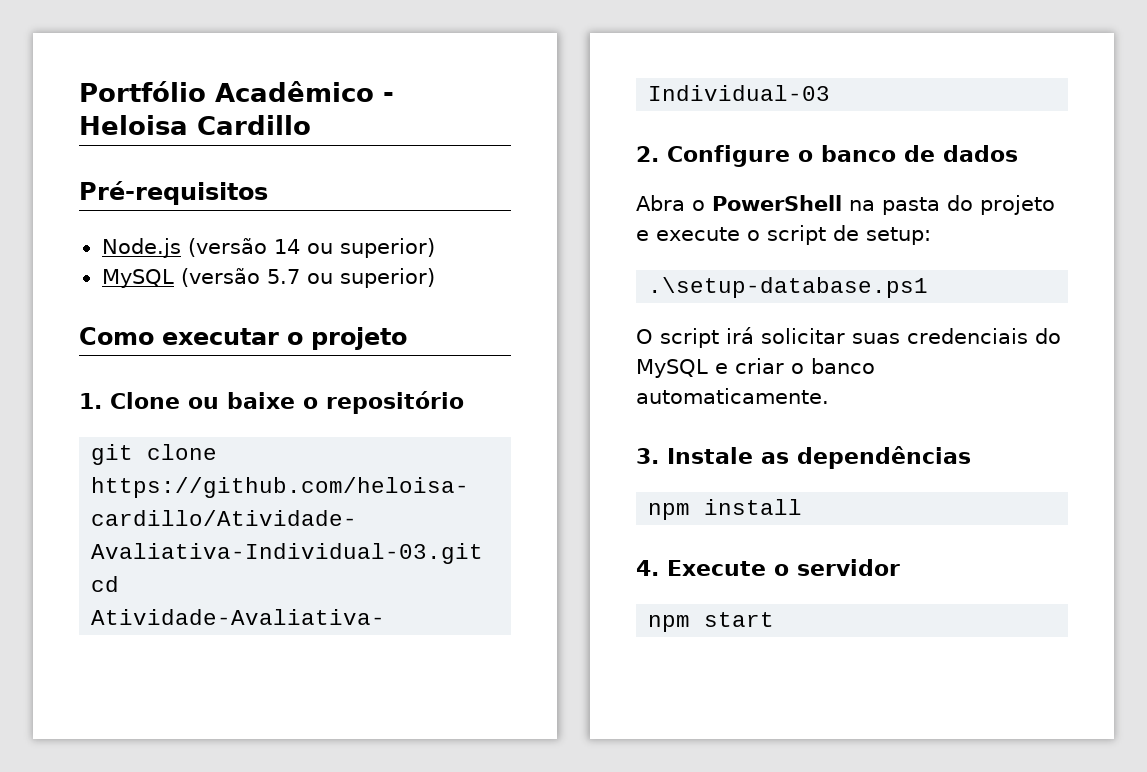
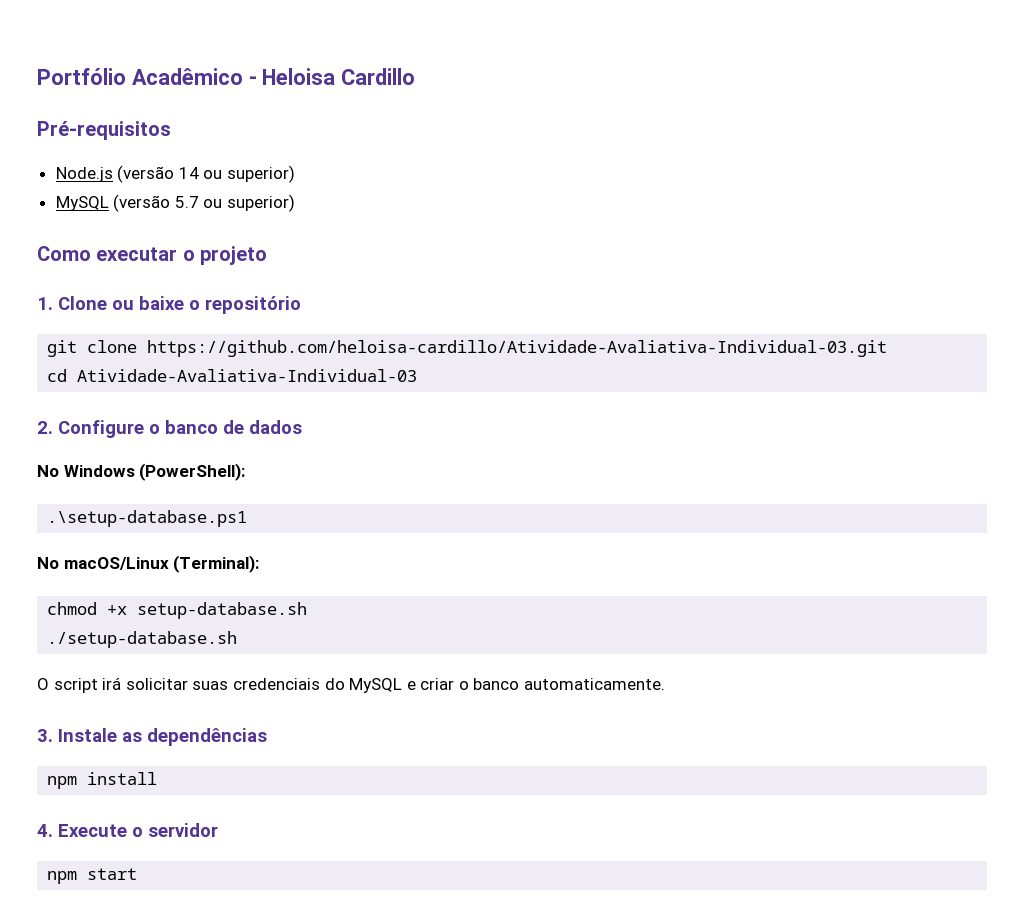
- Abra o PowerShell na pasta do projeto e execute o script de setup:
+ No Windows (PowerShell):
  .\setup-database.ps1
+ No macOS/Linux (Terminal):
+ chmod +x setup-database.sh
+ ./setup-database.sh

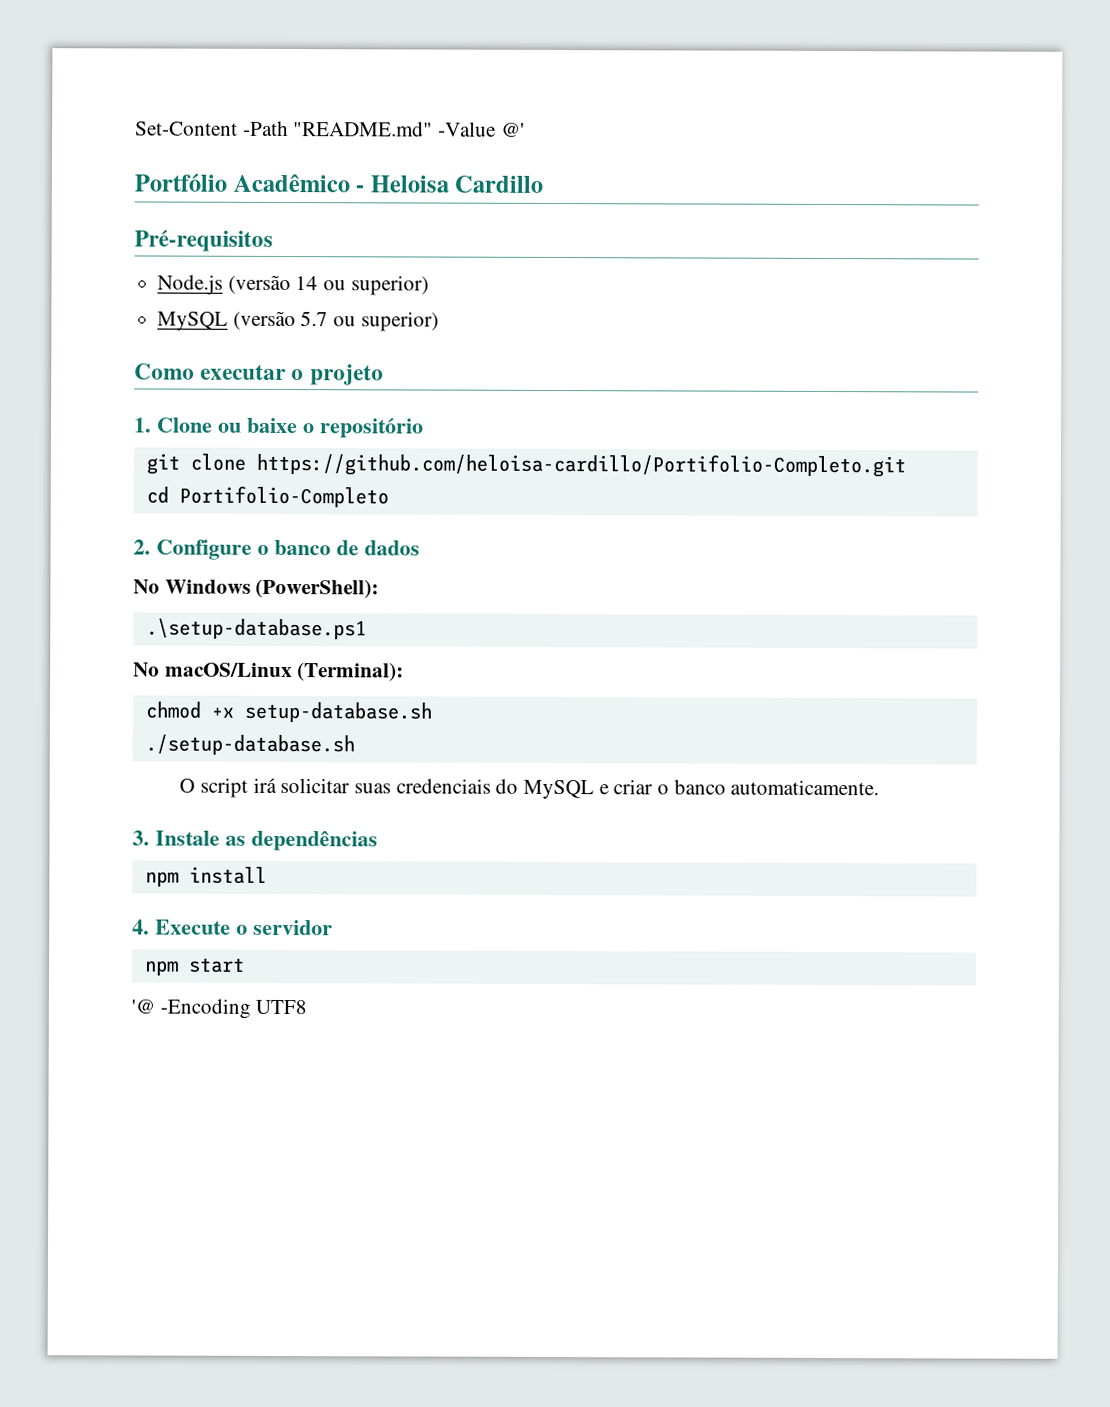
+ Set-Content -Path "README.md" -Value @'
- git clone https://github.com/heloisa-cardillo/Atividade-Avaliativa-Individual-03.git
+ git clone https://github.com/heloisa-cardillo/Portifolio-Completo.git
- cd Atividade-Avaliativa-Individual-03
+ cd Portifolio-Completo
+ '@ -Encoding UTF8

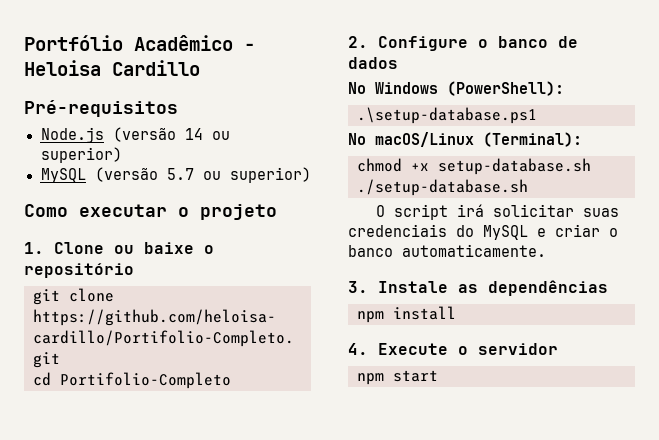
- Set-Content -Path "README.md" -Value @'
- '@ -Encoding UTF8

